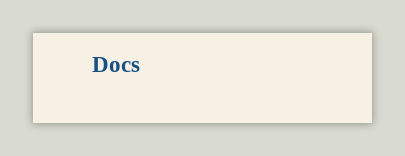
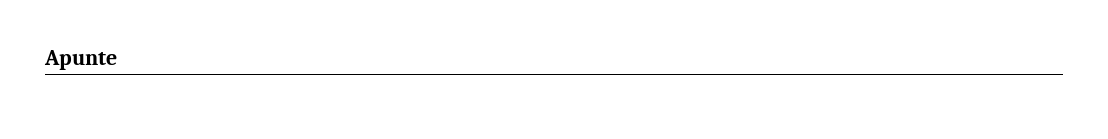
- Docs
+ Apunte

